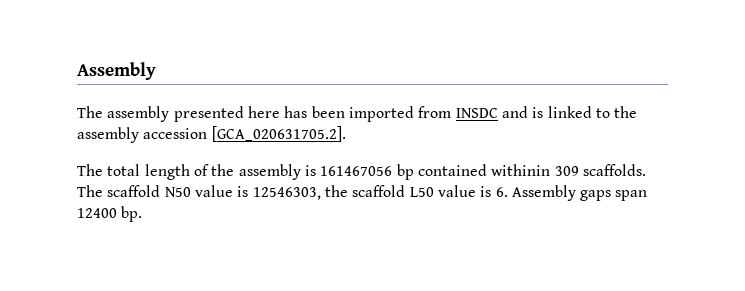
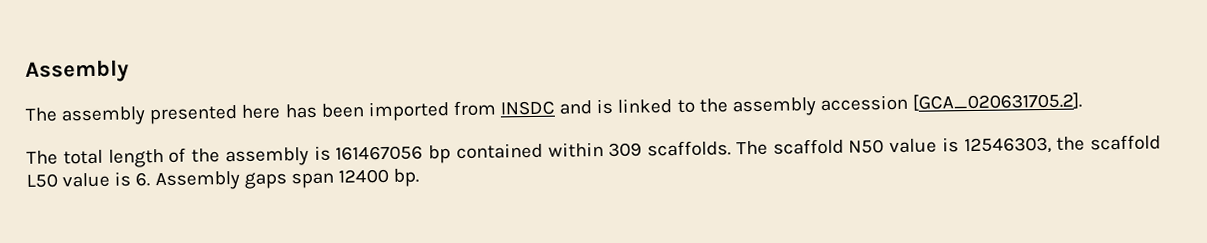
- The total length of the assembly is 161467056 bp contained withinin 309 scaffolds.
+ The total length of the assembly is 161467056 bp contained within 309 scaffolds.

